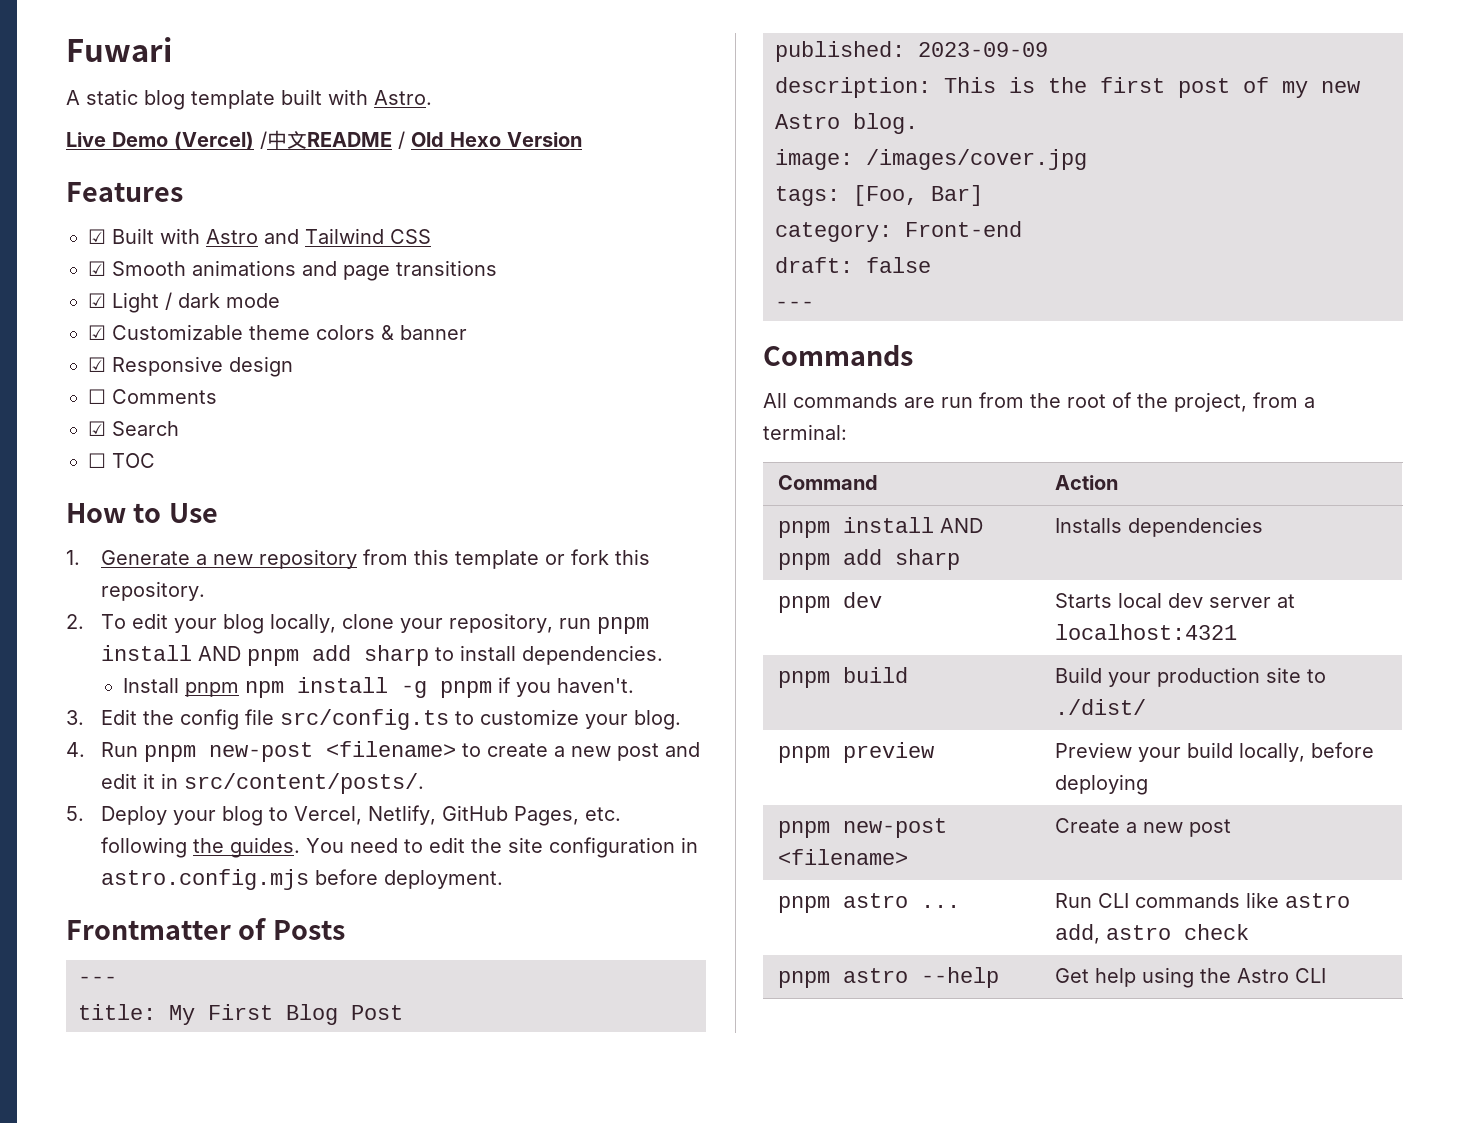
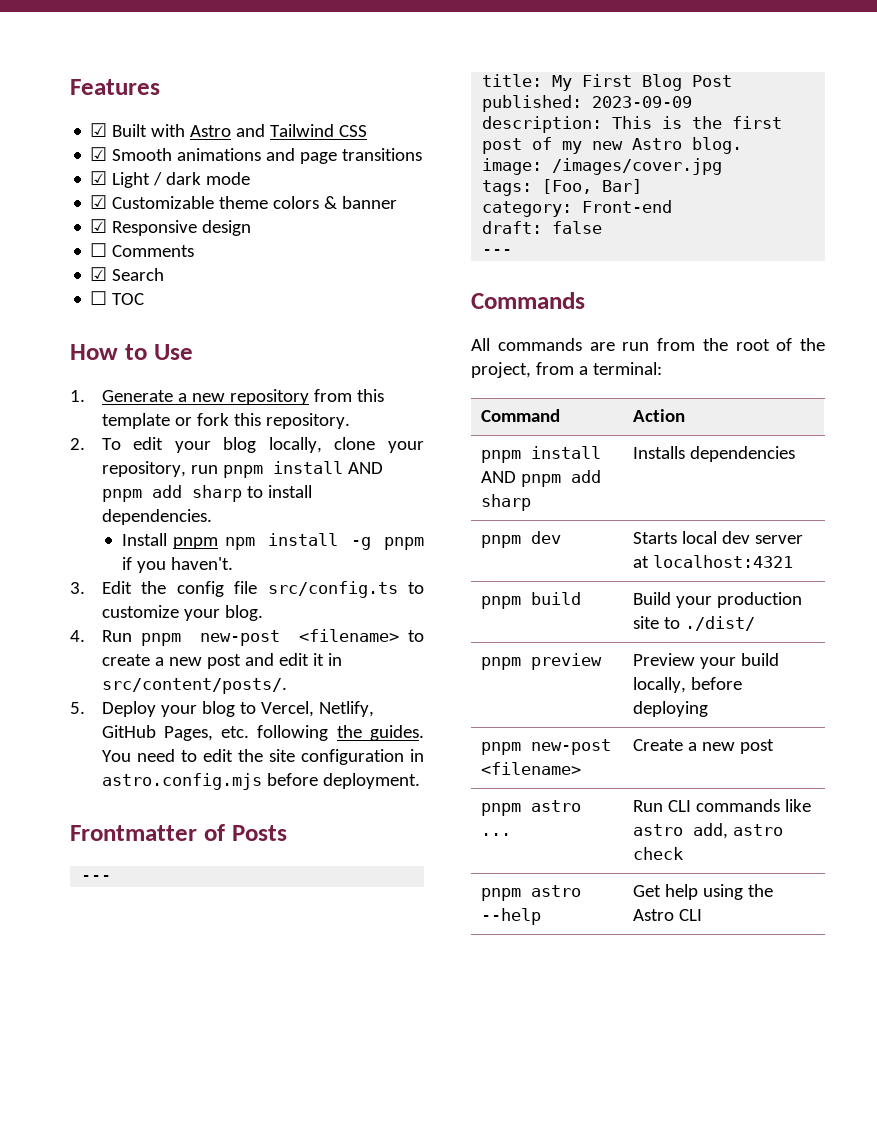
- Fuwari
- A static blog template built with Astro.
- Live Demo (Vercel) /中文README / Old Hexo Version

